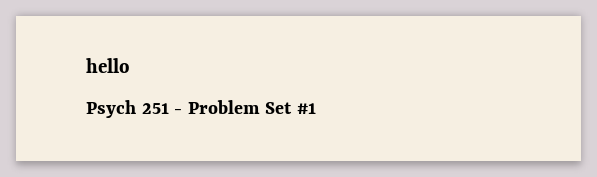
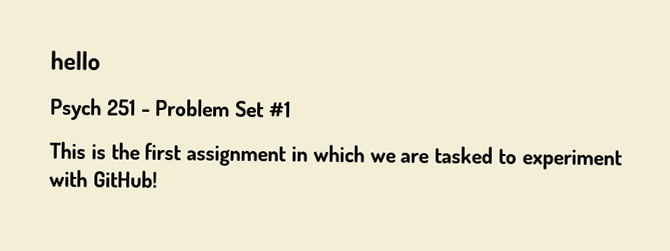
+ This is the first assignment in which we are tasked to experiment with GitHub!

